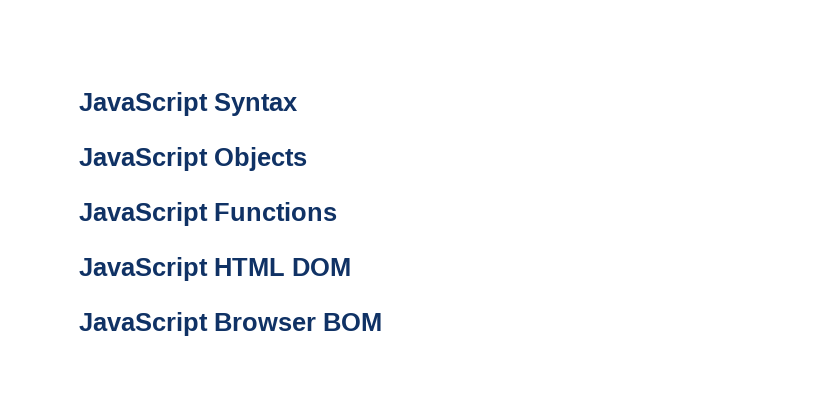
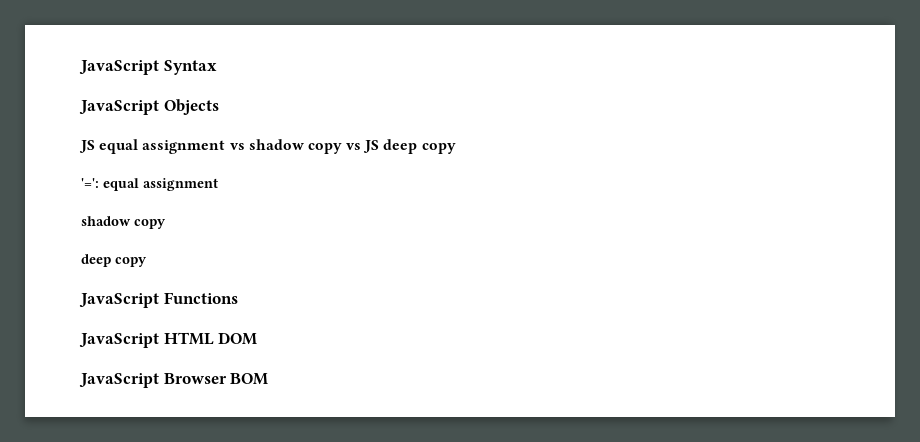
+ JS equal assignment vs shadow copy vs JS deep copy
+ '=': equal assignment
+ shadow copy
+ deep copy

